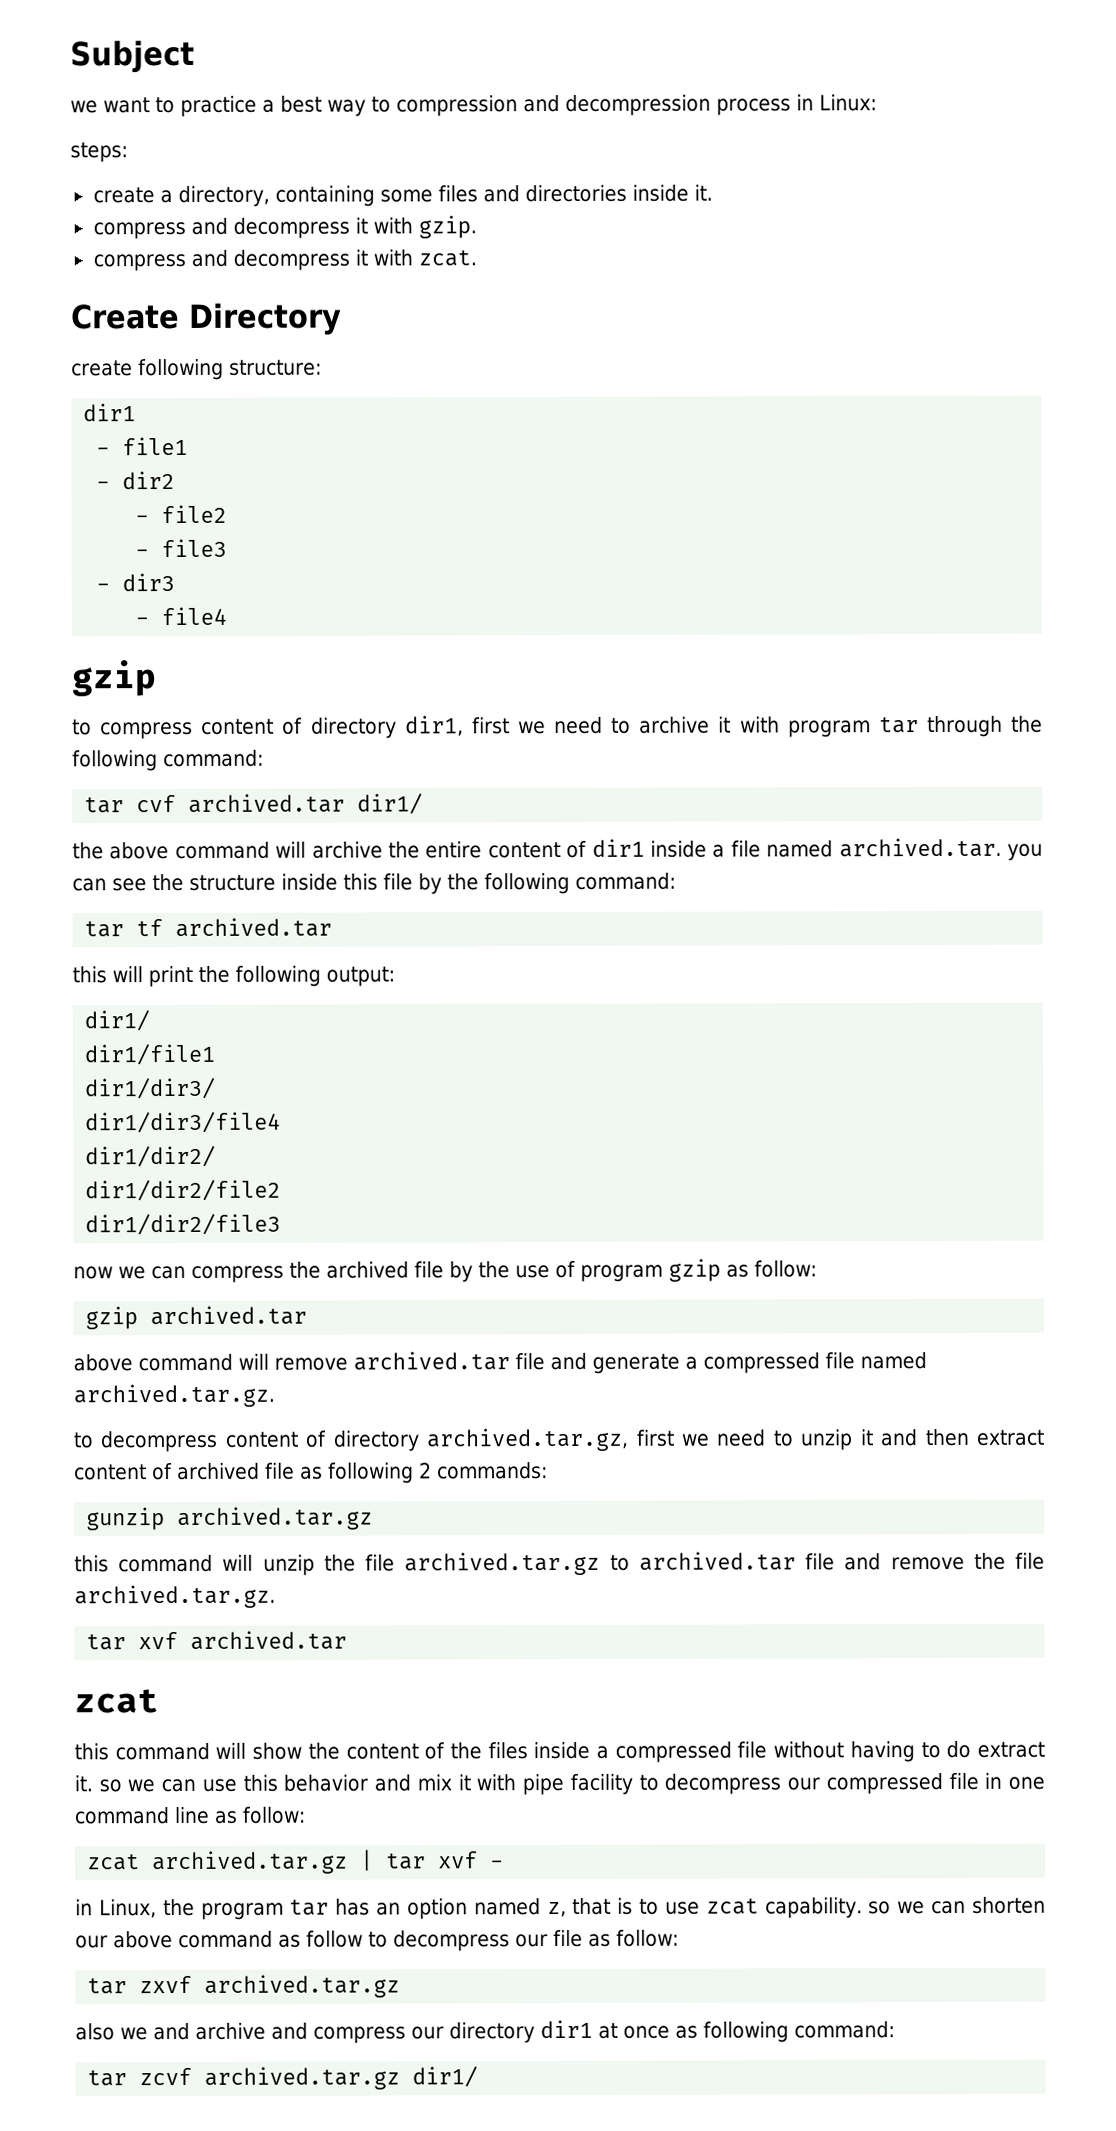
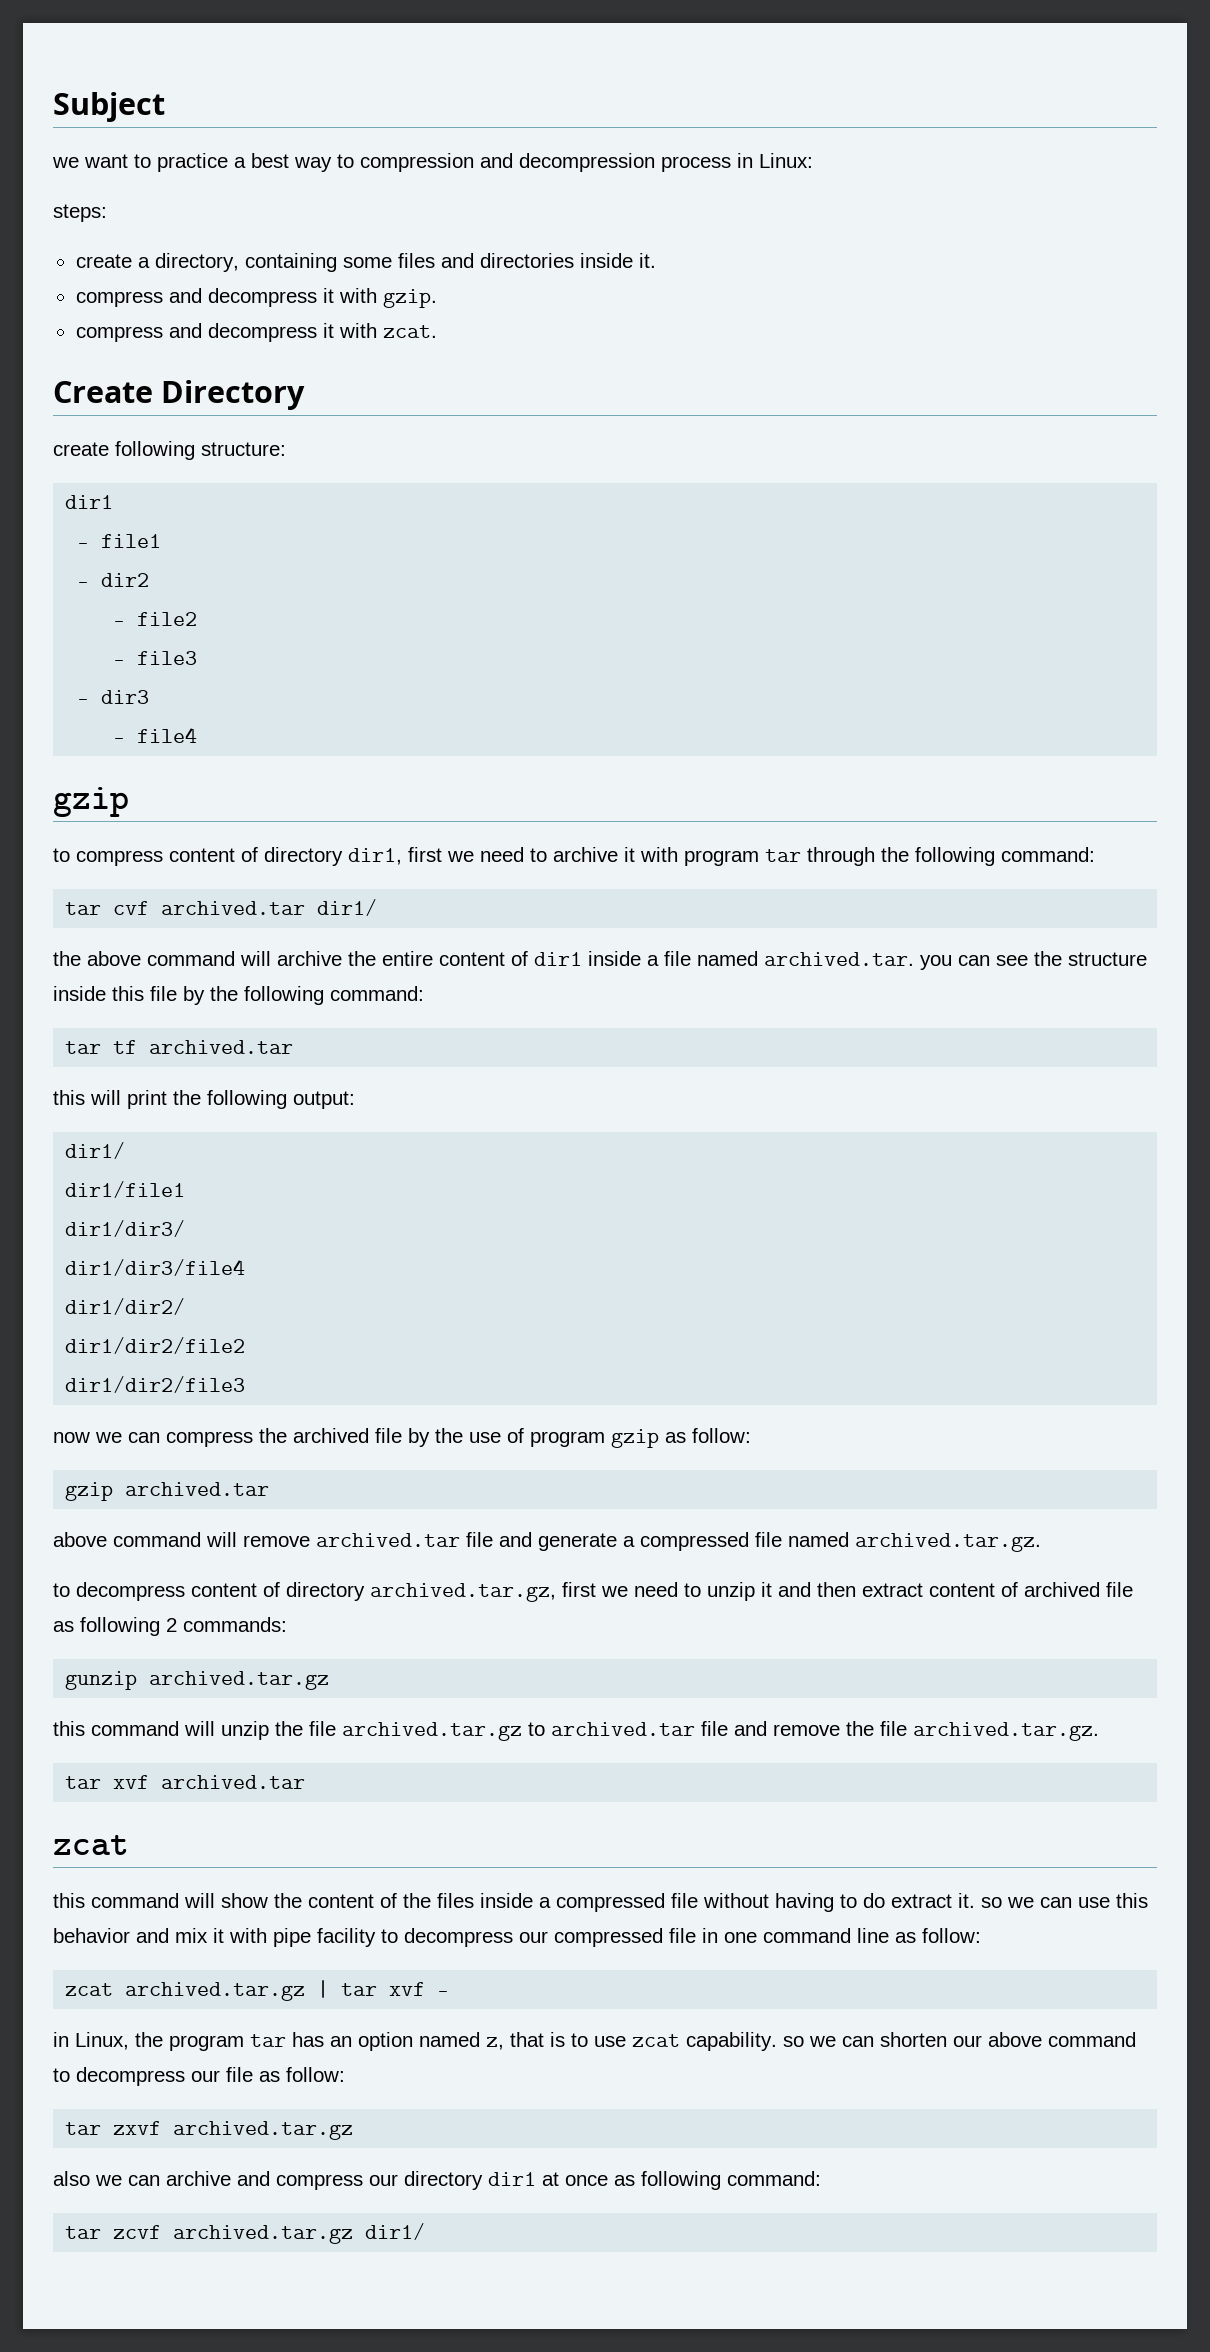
- in Linux, the program tar has an option named z, that is to use zcat capability. so we can shorten our above command as follow to decompress our file as follow:
+ in Linux, the program tar has an option named z, that is to use zcat capability. so we can shorten our above command to decompress our file as follow:
- also we and archive and compress our directory dir1 at once as following command:
+ also we can archive and compress our directory dir1 at once as following command:

